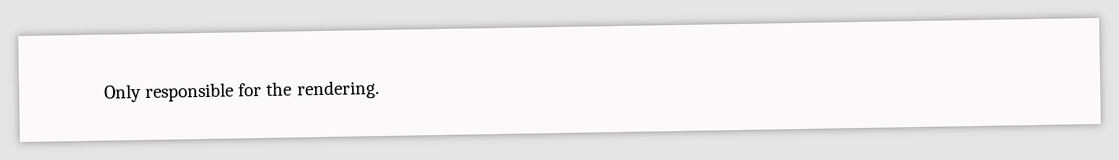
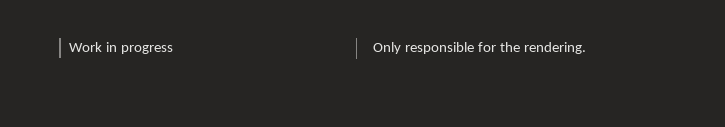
+ Work in progress

